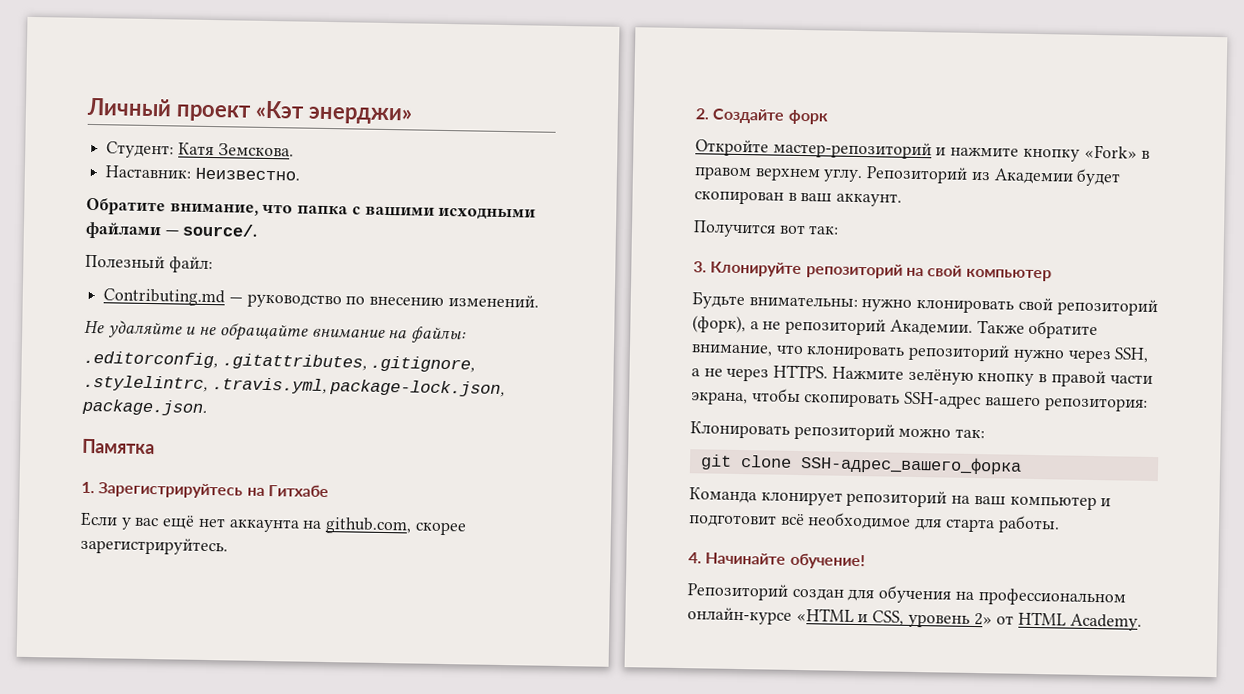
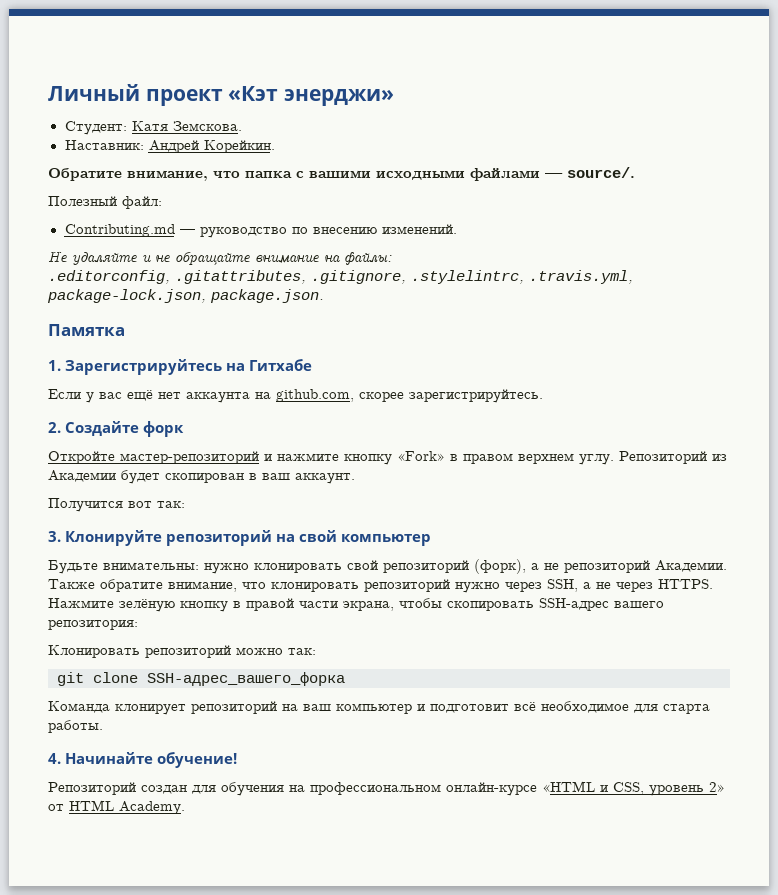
- Наставник: Неизвестно.
+ Наставник: Андрей Корейкин.

